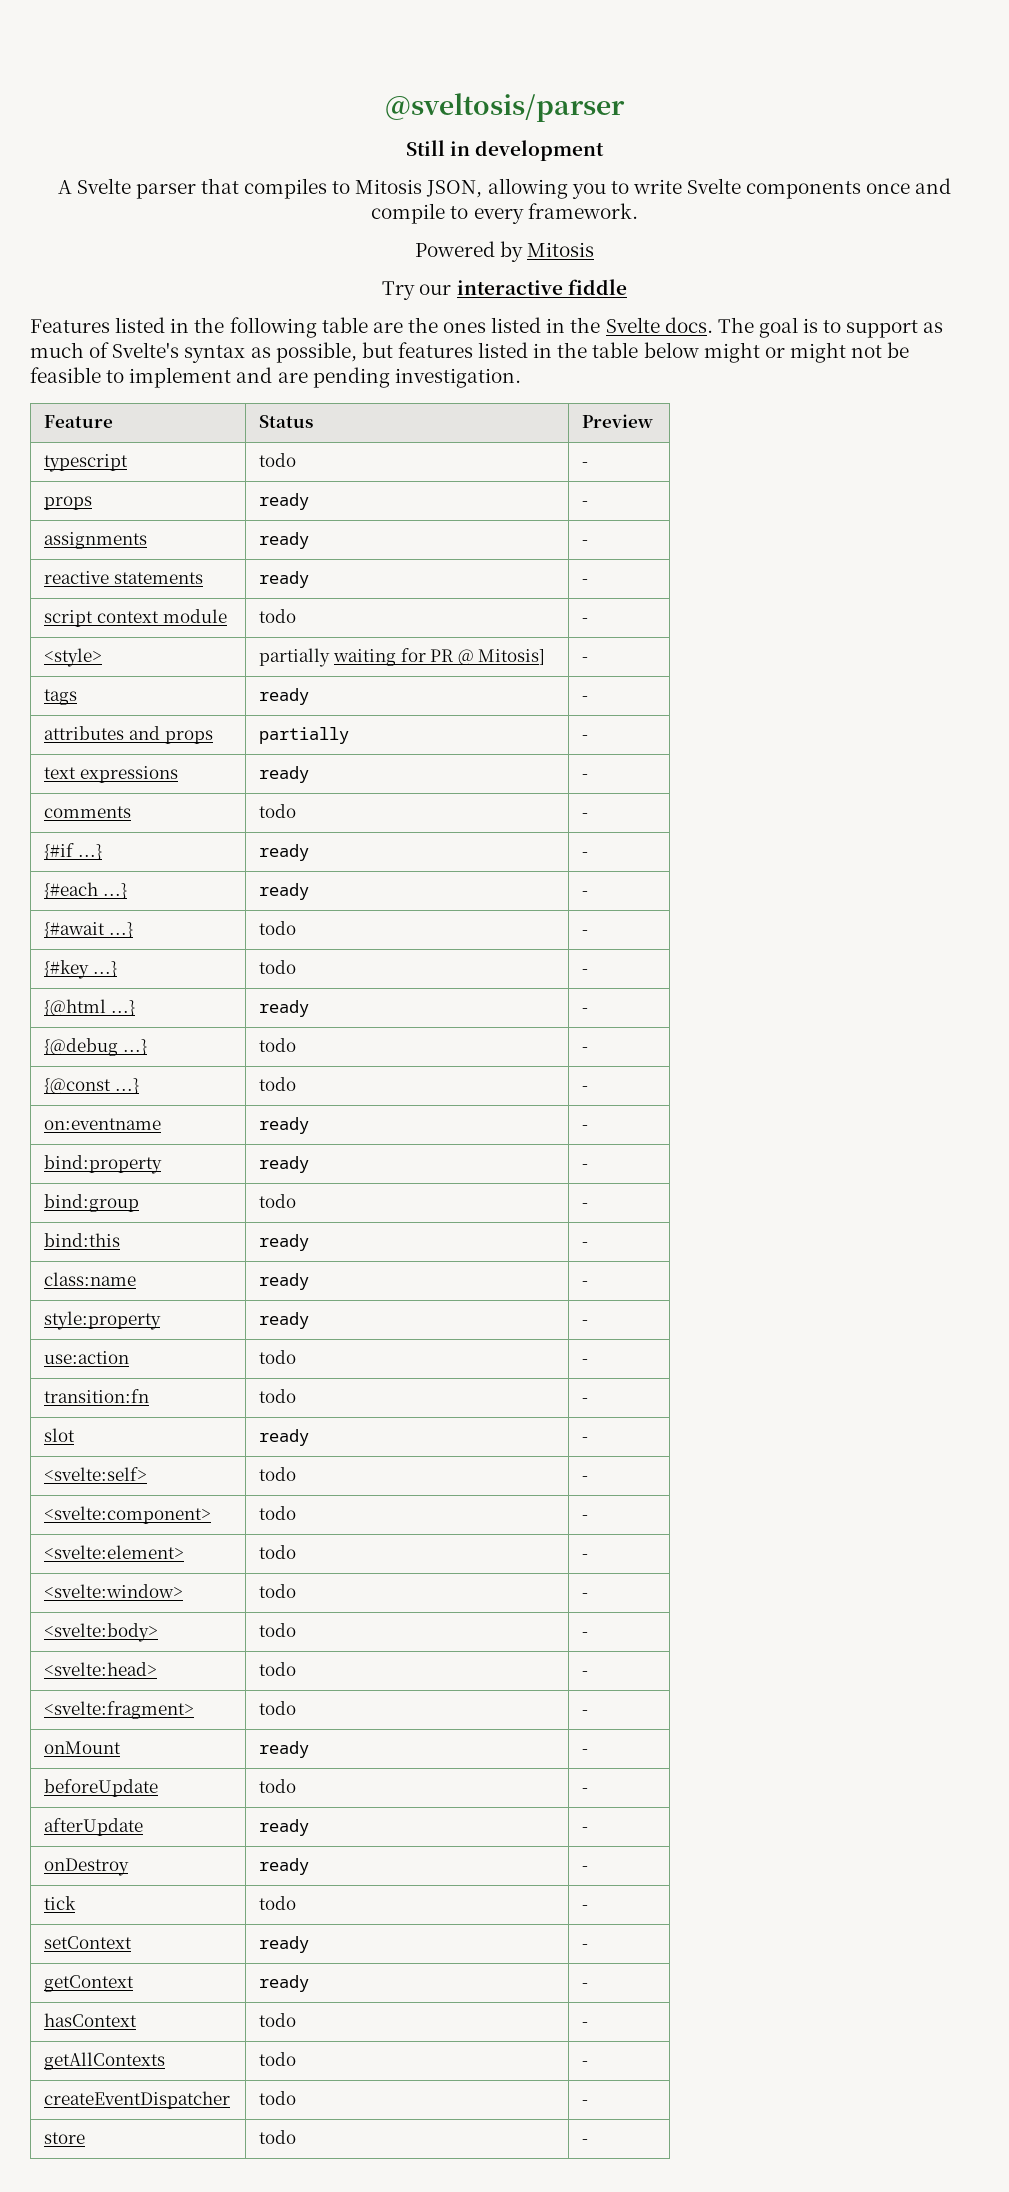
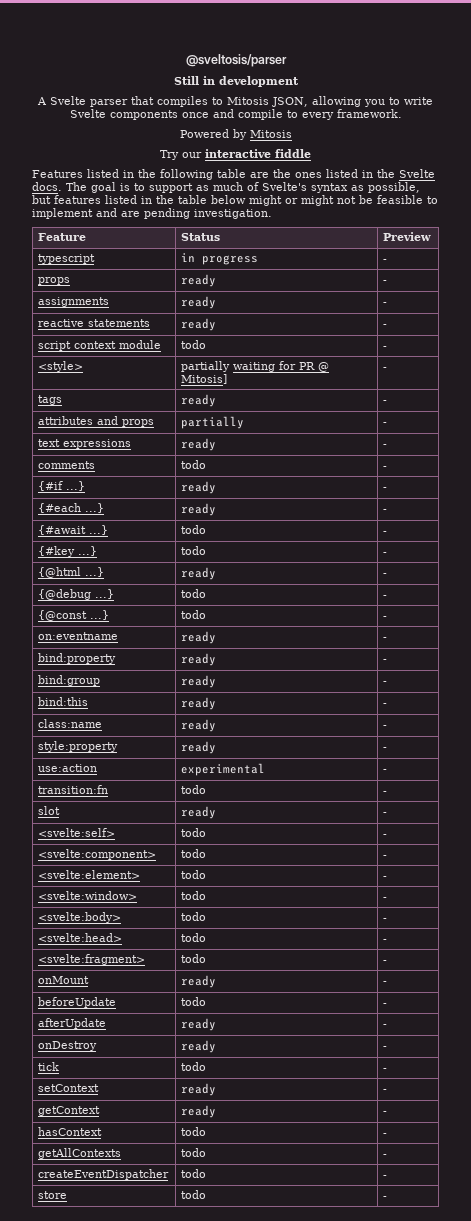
- typescript | todo | -
+ typescript | in progress | -
- bind:group | todo | -
+ bind:group | ready | -
- use:action | todo | -
+ use:action | experimental | -

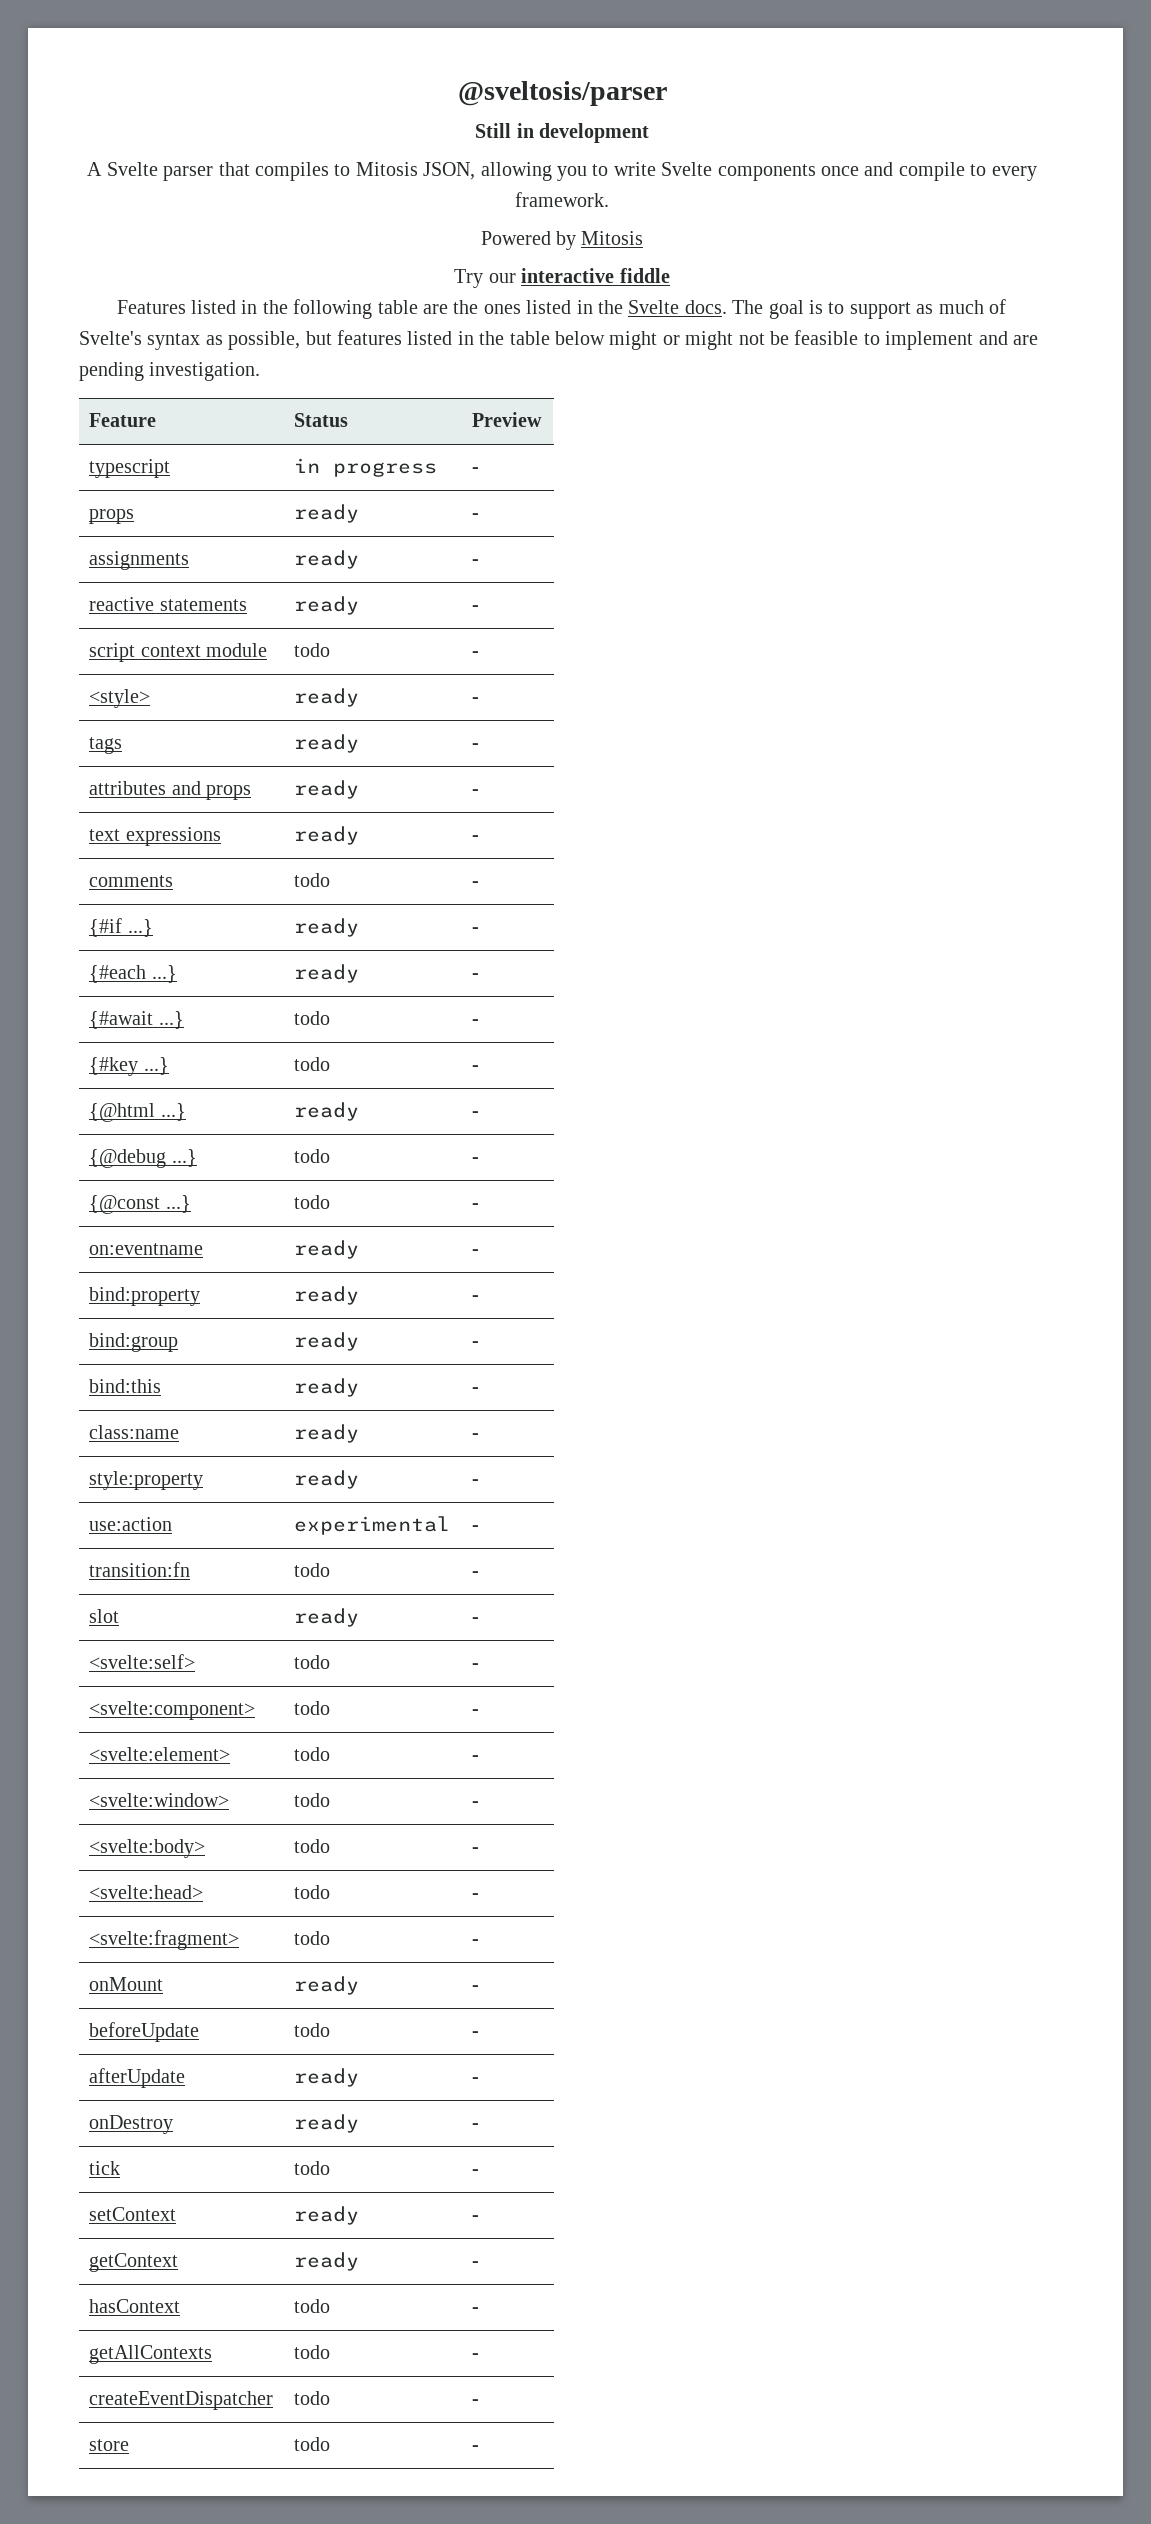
- <style> | partially waiting for PR @ Mitosis] | -
+ <style> | ready | -
- attributes and props | partially | -
+ attributes and props | ready | -

